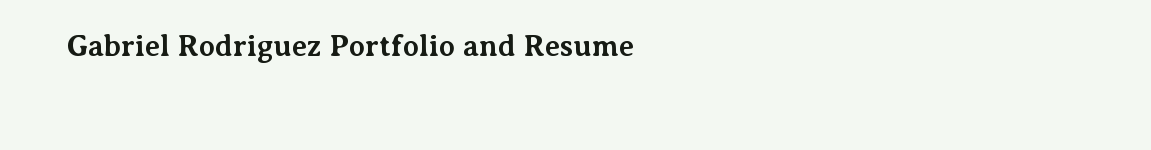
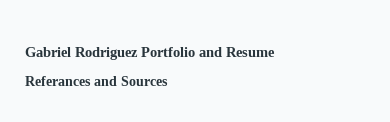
+ Referances and Sources

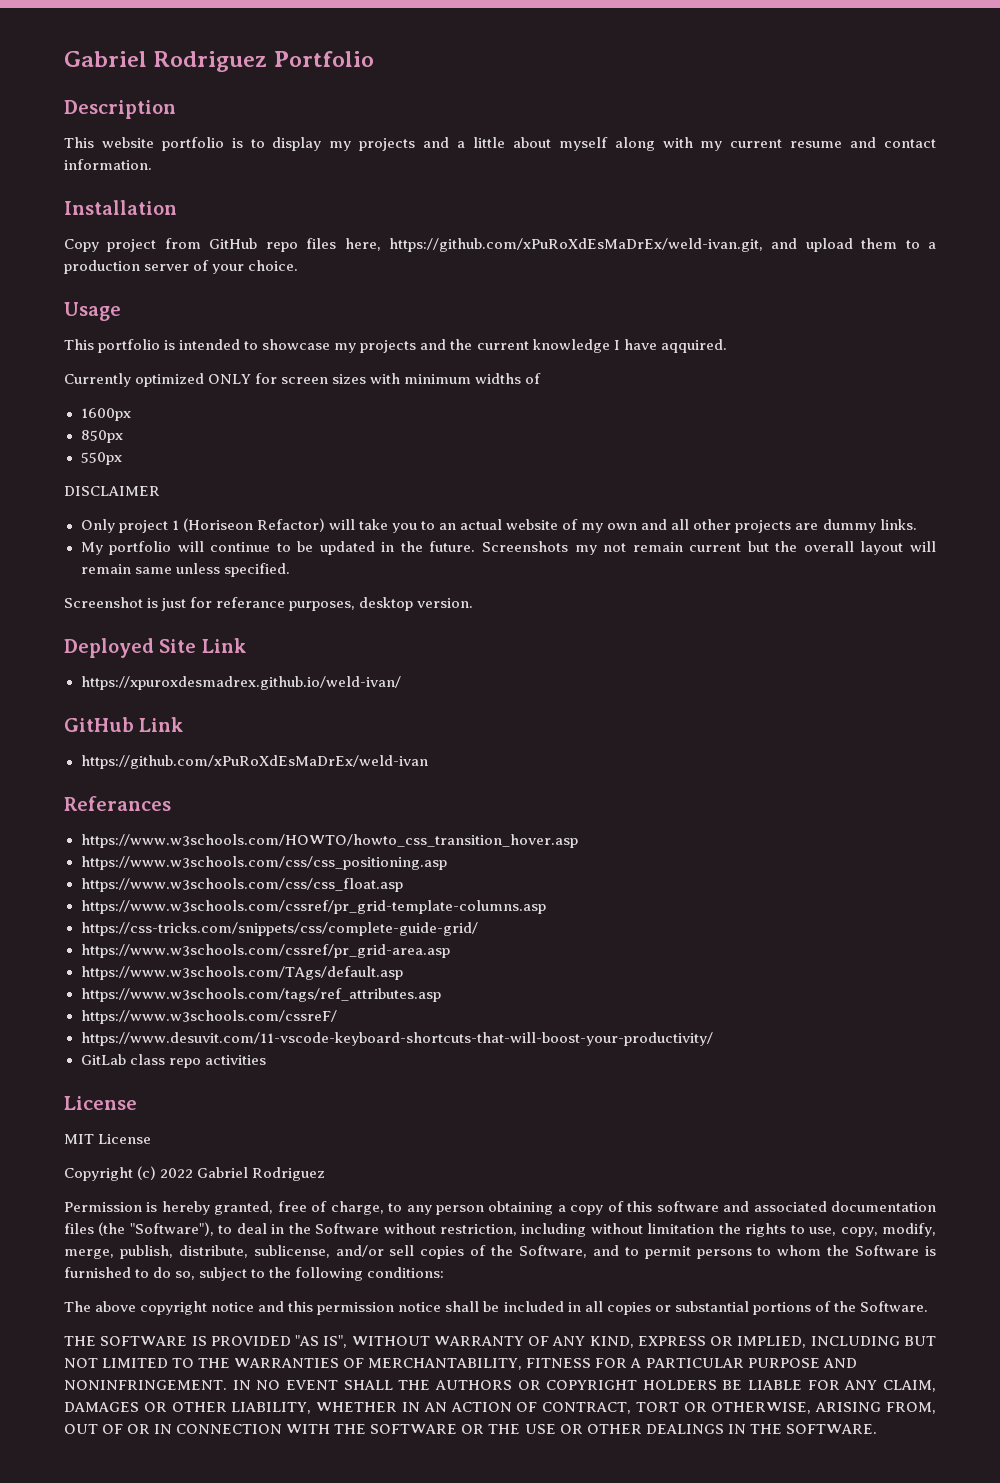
- Gabriel Rodriguez Portfolio and Resume
- Referances and Sources
+ Gabriel Rodriguez Portfolio
+ Description
+ This website portfolio is to display my projects and a little about myself along with my current resume and contact information.
+ Installation
+ Copy project from GitHub repo files here, https://github.com/xPuRoXdEsMaDrEx/weld-ivan.git, and upload them to a production server of your choice.
+ Usage
+ This portfolio is intended to showcase my projects and the current knowledge I have aqquired.
+ Currently optimized ONLY for screen sizes with minimum widths of
+ 1600px
+ 850px
+ 550px
+ DISCLAIMER
+ Only project 1 (Horiseon Refactor) will take you to an actual website of my own and all other projects are dummy links.
+ My portfolio will continue to be updated in the future. Screenshots my not remain current but the overall layout will remain same unless specified.
+ Screenshot is just for referance purposes, desktop version.
+ Deployed Site Link
+ https://xpuroxdesmadrex.github.io/weld-ivan/
+ GitHub Link
+ https://github.com/xPuRoXdEsMaDrEx/weld-ivan
+ Referances
+ https://www.w3schools.com/HOWTO/howto_css_transition_hover.asp
+ https://www.w3schools.com/css/css_positioning.asp
+ https://www.w3schools.com/css/css_float.asp
+ https://www.w3schools.com/cssref/pr_grid-template-columns.asp
+ https://css-tricks.com/snippets/css/complete-guide-grid/
+ https://www.w3schools.com/cssref/pr_grid-area.asp
+ https://www.w3schools.com/TAgs/default.asp
+ https://www.w3schools.com/tags/ref_attributes.asp
+ https://www.w3schools.com/cssreF/
+ https://www.desuvit.com/11-vscode-keyboard-shortcuts-that-will-boost-your-productivity/
+ GitLab class repo activities
+ License
+ MIT License
+ Copyright (c) 2022 Gabriel Rodriguez
+ Permission is hereby granted, free of charge, to any person obtaining a copy of this software and associated documentation files (the "Software"), to deal in the Software without restriction, including without limitation the rights to use, copy, modify, merge, publish, distribute, sublicense, and/or sell copies of the Software, and to permit persons to whom the Software is furnished to do so, subject to the following conditions:
+ The above copyright notice and this permission notice shall be included in all copies or substantial portions of the Software.
+ THE SOFTWARE IS PROVIDED "AS IS", WITHOUT WARRANTY OF ANY KIND, EXPRESS OR IMPLIED, INCLUDING BUT NOT LIMITED TO THE WARRANTIES OF MERCHANTABILITY, FITNESS FOR A PARTICULAR PURPOSE AND NONINFRINGEMENT. IN NO EVENT SHALL THE AUTHORS OR COPYRIGHT HOLDERS BE LIABLE FOR ANY CLAIM, DAMAGES OR OTHER LIABILITY, WHETHER IN AN ACTION OF CONTRACT, TORT OR OTHERWISE, ARISING FROM, OUT OF OR IN CONNECTION WITH THE SOFTWARE OR THE USE OR OTHER DEALINGS IN THE SOFTWARE.

